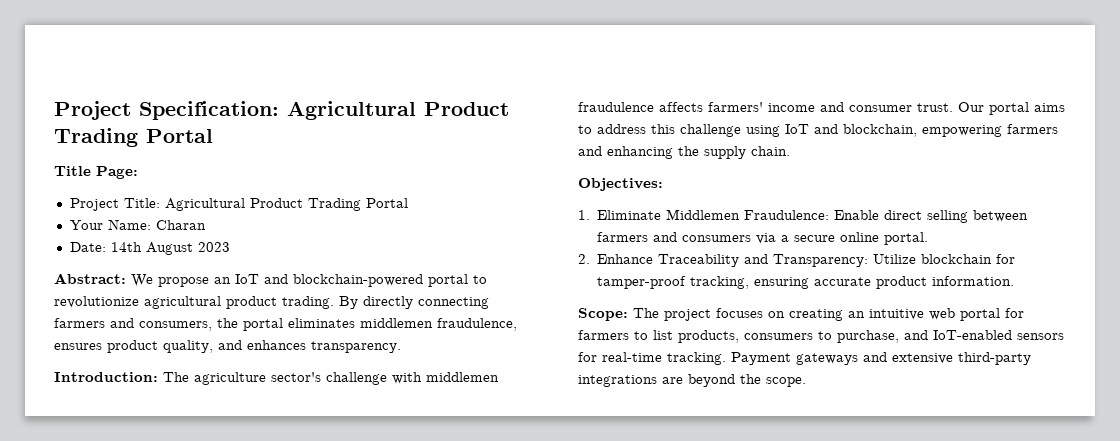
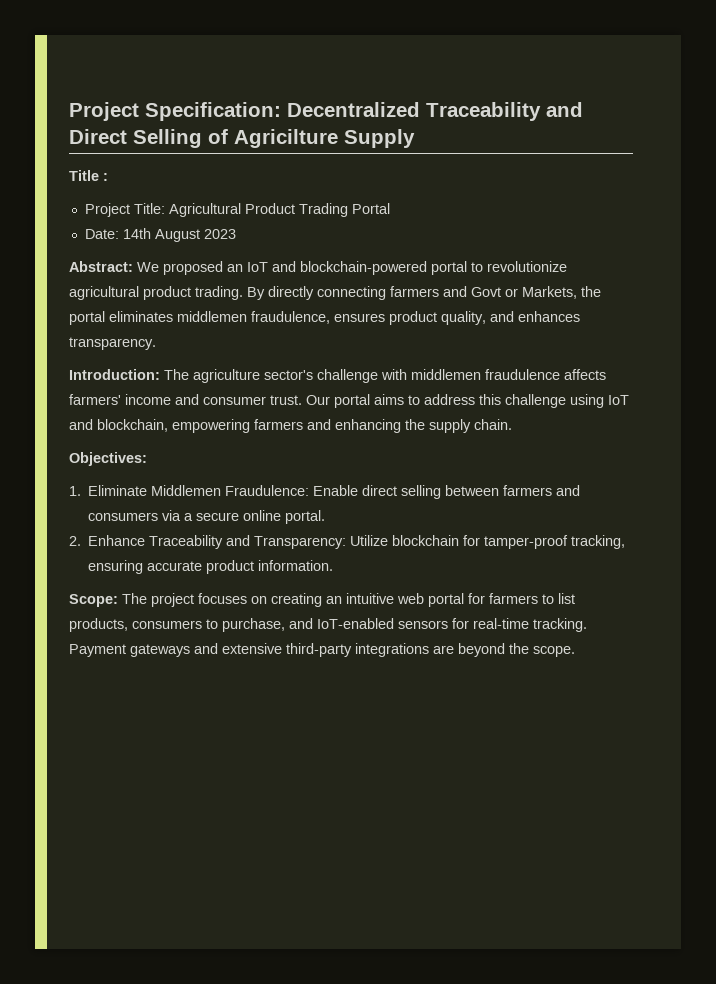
- Project Specification: Agricultural Product Trading Portal
+ Project Specification: Decentralized Traceability and Direct Selling of Agricilture Supply
- Title Page:
+ Title :
- Your Name: Charan
- Abstract: We propose an IoT and blockchain-powered portal to revolutionize agricultural product trading.
+ Abstract: We proposed an IoT and blockchain-powered portal to revolutionize agricultural product trading.
- By directly connecting farmers and consumers, the portal eliminates middlemen fraudulence, ensures product quality, and enhances transparency.
+ By directly connecting farmers and Govt or Markets, the portal eliminates middlemen fraudulence, ensures product quality, and enhances transparency.

